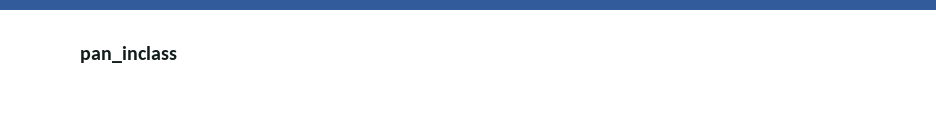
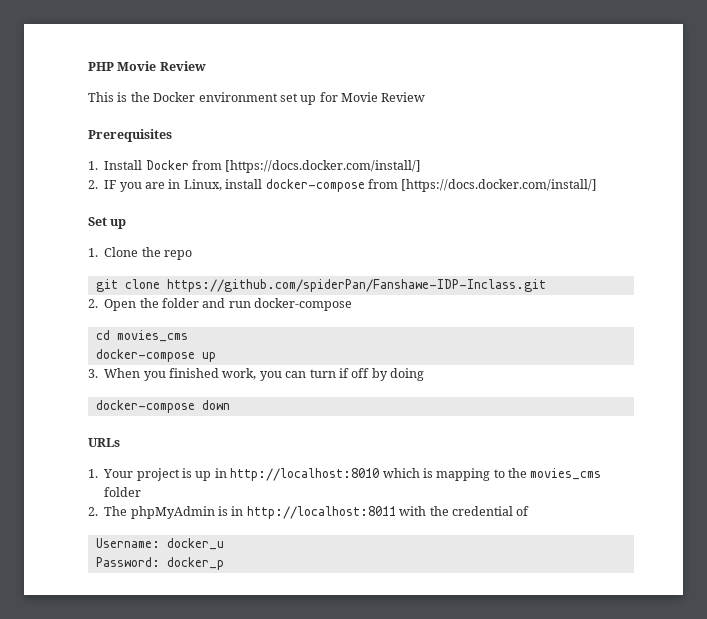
- pan_inclass
+ PHP Movie Review
+ This is the Docker environment set up for Movie Review
+ Prerequisites
+ 1. Install Docker from [https://docs.docker.com/install/]
+ 2. IF you are in Linux, install docker-compose from [https://docs.docker.com/install/]
+ Set up
+ 1. Clone the repo
+ git clone https://github.com/spiderPan/Fanshawe-IDP-Inclass.git
+ 2. Open the folder and run docker-compose
+ cd movies_cms
+ docker-compose up
+ 3. When you finished work, you can turn if off by doing
+ docker-compose down
+ URLs
+ 1. Your project is up in http://localhost:8010 which is mapping to the movies_cms folder
+ 2. The phpMyAdmin is in http://localhost:8011 with the credential of
+ Username: docker_u
+ Password: docker_p

